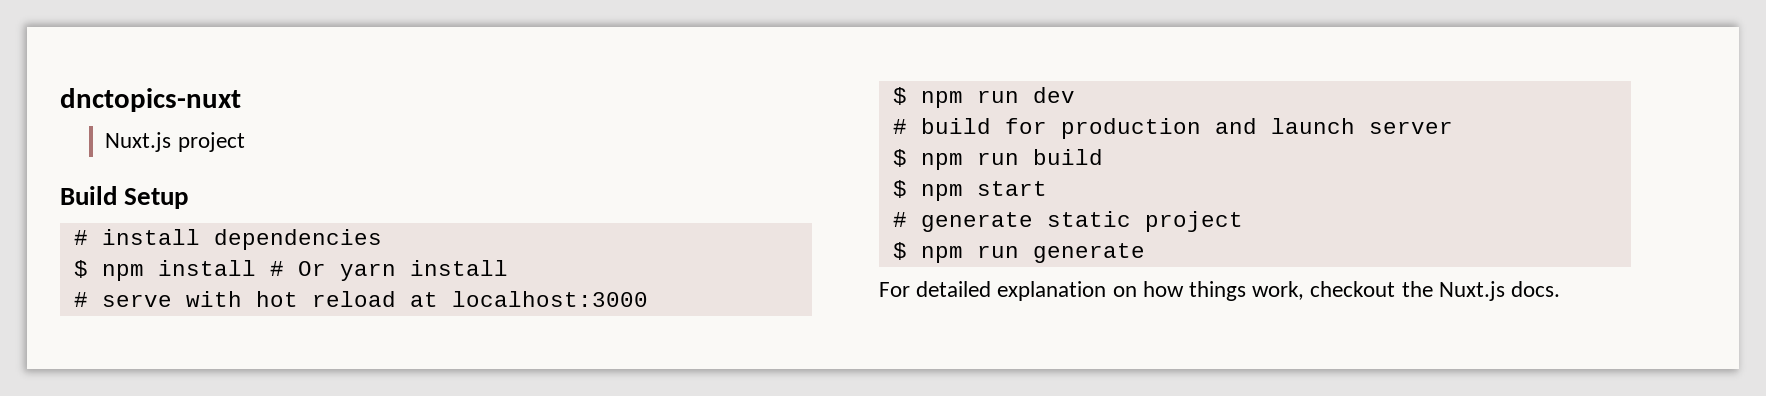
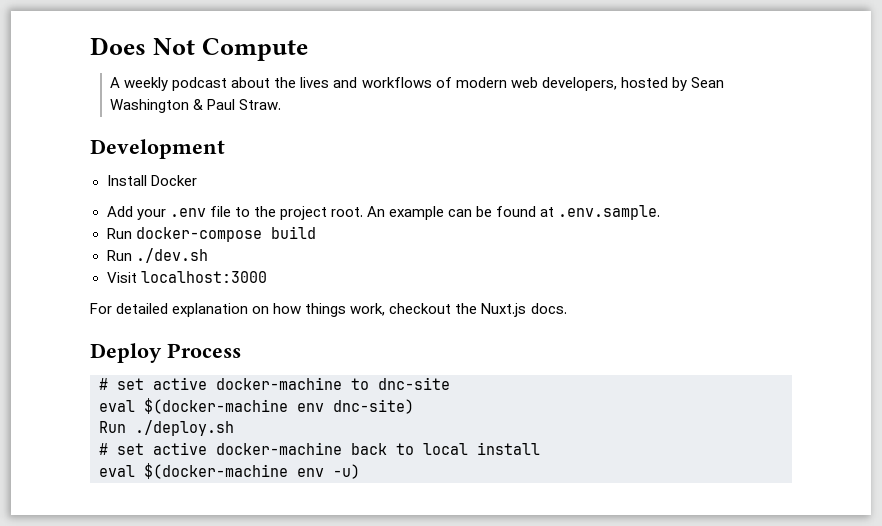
- dnctopics-nuxt
- Nuxt.js project
- Build Setup
- # install dependencies
- $ npm install # Or yarn install
- # serve with hot reload at localhost:3000
- $ npm run dev
- # build for production and launch server
- $ npm run build
- $ npm start
- # generate static project
- $ npm run generate
+ Does Not Compute
+ A weekly podcast about the lives and workflows of modern web developers, hosted by Sean Washington & Paul Straw.
+ Development
+ Install Docker
+ Add your .env file to the project root. An example can be found at .env.sample.
+ Run docker-compose build
+ Run ./dev.sh
+ Visit localhost:3000
+ Deploy Process
+ # set active docker-machine to dnc-site
+ eval $(docker-machine env dnc-site)
+ Run ./deploy.sh
+ # set active docker-machine back to local install
+ eval $(docker-machine env -u)

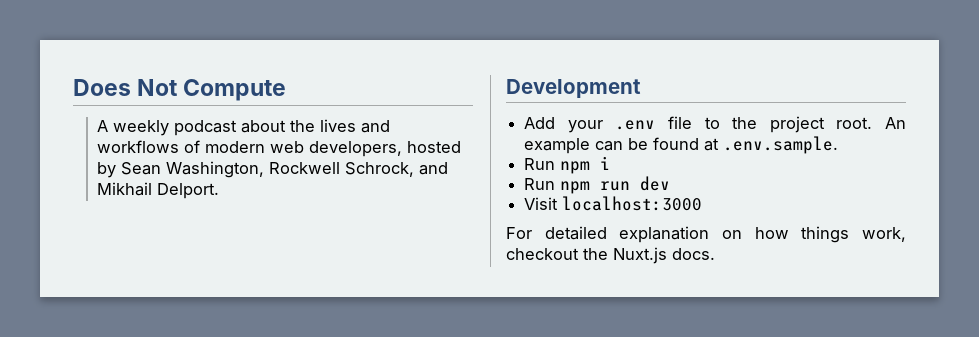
- A weekly podcast about the lives and workflows of modern web developers, hosted by Sean Washington & Paul Straw.
+ A weekly podcast about the lives and workflows of modern web developers, hosted by Sean Washington, Rockwell Schrock, and Mikhail Delport.
- Install Docker
- Run docker-compose build
- Run ./dev.sh
+ Run npm i
+ Run npm run dev
- Deploy Process
- # set active docker-machine to dnc-site
- eval $(docker-machine env dnc-site)
- Run ./deploy.sh
- # set active docker-machine back to local install
- eval $(docker-machine env -u)

